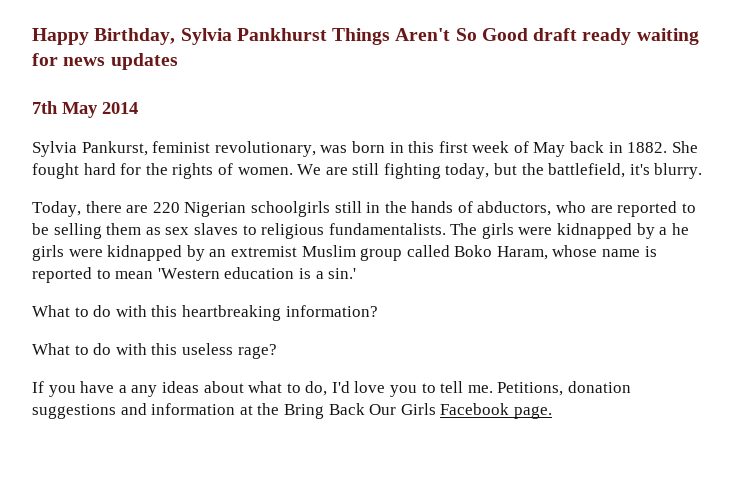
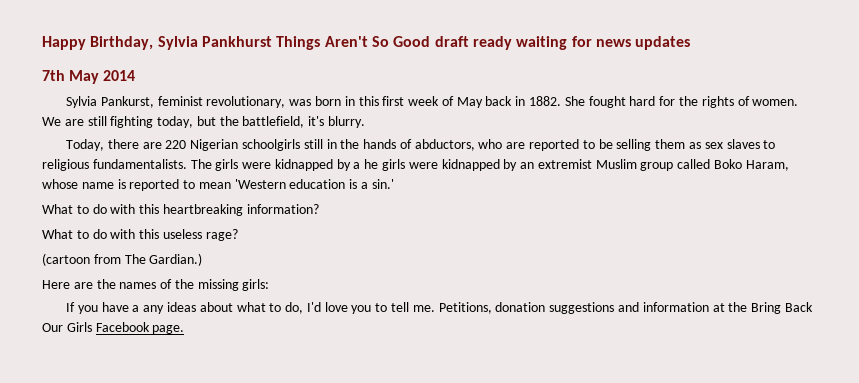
+ (cartoon from The Gardian.)
+ Here are the names of the missing girls:

